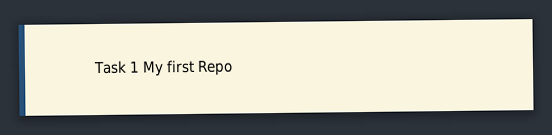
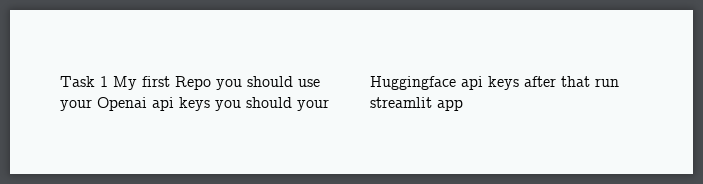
- Task 1 My first Repo
+ Task 1 My first Repo you should use your Openai api keys you should your Huggingface api keys after that run streamlit app

